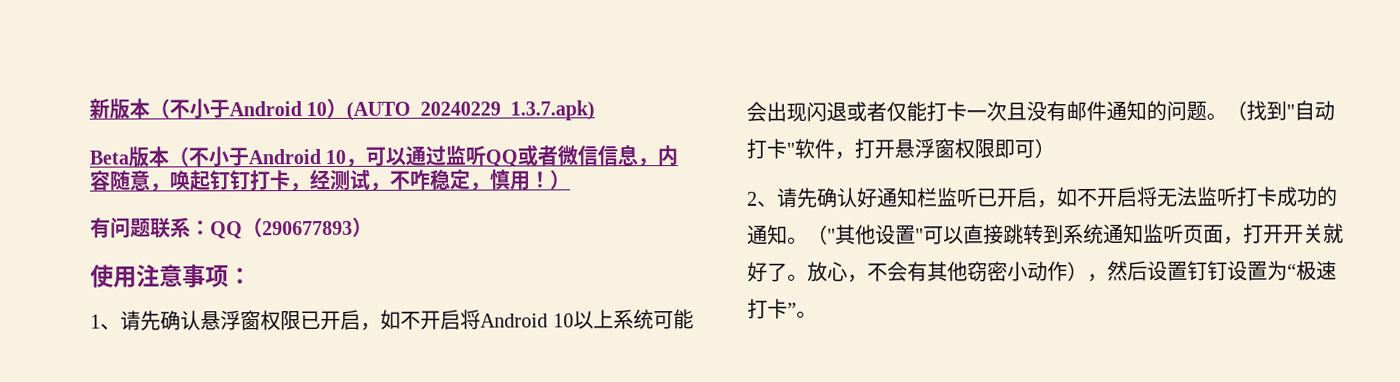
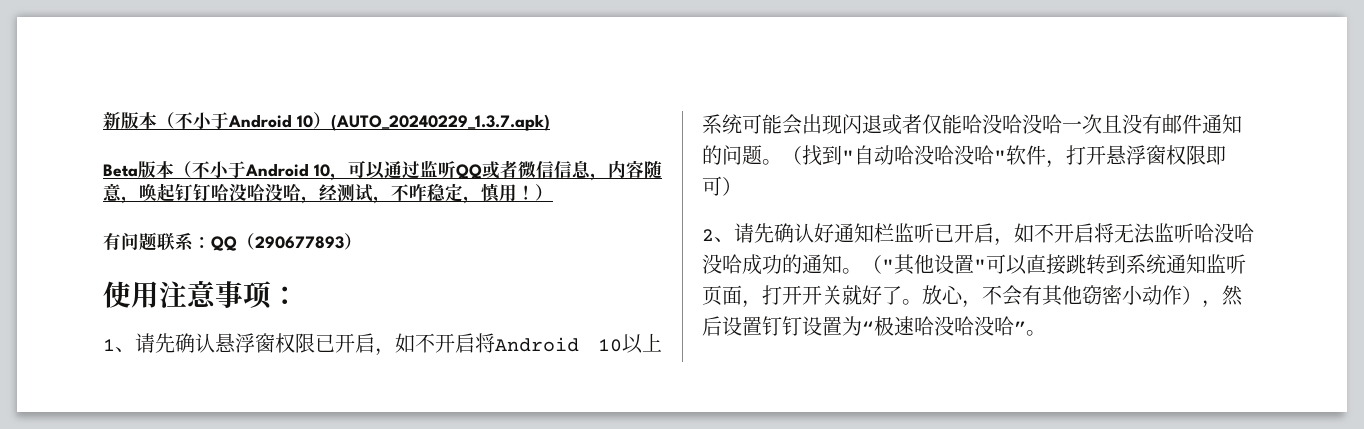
- Beta版本（不小于Android 10，可以通过监听QQ或者微信信息，内容随意，唤起钉钉打卡，经测试，不咋稳定，慎用！）
+ Beta版本（不小于Android 10，可以通过监听QQ或者微信信息，内容随意，唤起钉钉哈没哈没哈，经测试，不咋稳定，慎用！）
- 1、请先确认悬浮窗权限已开启，如不开启将Android 10以上系统可能会出现闪退或者仅能打卡一次且没有邮件通知的问题。
+ 1、请先确认悬浮窗权限已开启，如不开启将Android 10以上系统可能会出现闪退或者仅能哈没哈没哈一次且没有邮件通知的问题。
- （找到"自动打卡"软件，打开悬浮窗权限即可）
+ （找到"自动哈没哈没哈"软件，打开悬浮窗权限即可）
- 2、请先确认好通知栏监听已开启，如不开启将无法监听打卡成功的通知。
+ 2、请先确认好通知栏监听已开启，如不开启将无法监听哈没哈没哈成功的通知。
- 放心，不会有其他窃密小动作），然后设置钉钉设置为“极速打卡”。
+ 放心，不会有其他窃密小动作），然后设置钉钉设置为“极速哈没哈没哈”。

